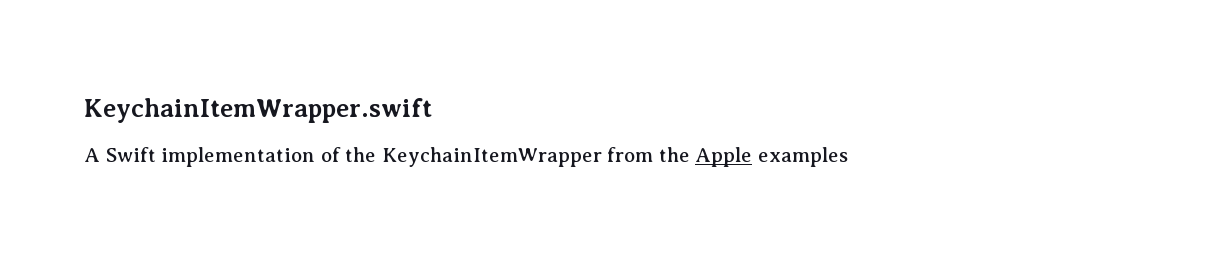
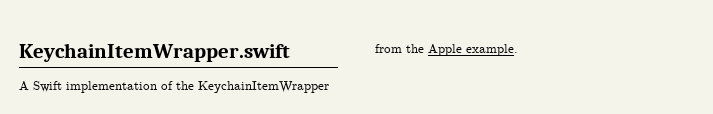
- A Swift implementation of the KeychainItemWrapper from the Apple examples
+ A Swift implementation of the KeychainItemWrapper from the Apple example.

